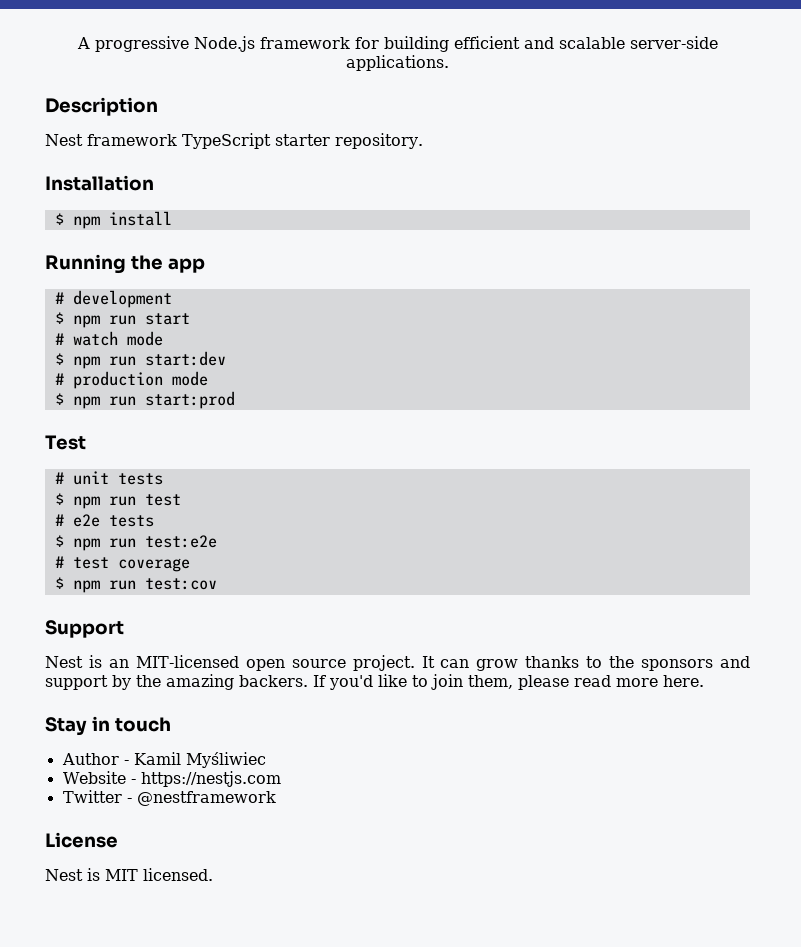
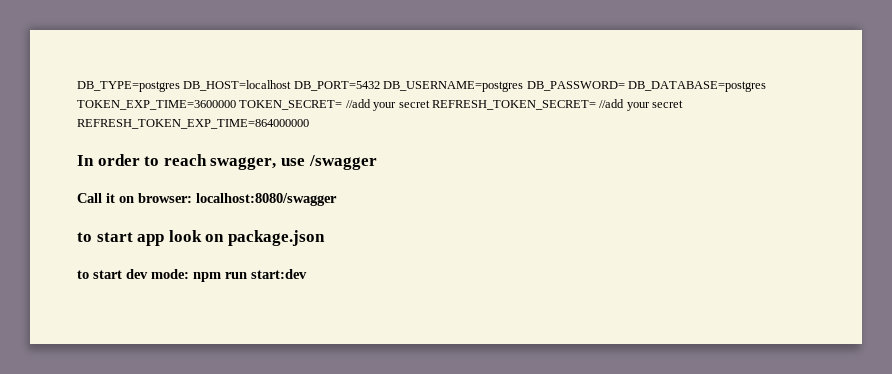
- A progressive Node.js framework for building efficient and scalable server-side applications.
- Description
- Nest framework TypeScript starter repository.
- Installation
- $ npm install
- Running the app
- # development
- $ npm run start
- # watch mode
- $ npm run start:dev
- # production mode
- $ npm run start:prod
- Test
- # unit tests
- $ npm run test
- # e2e tests
- $ npm run test:e2e
- # test coverage
- $ npm run test:cov
- Support
- Nest is an MIT-licensed open source project. It can grow thanks to the sponsors and support by the amazing backers. If you'd like to join them, please read more here.
- Stay in touch
- Author - Kamil Myśliwiec
- Website - https://nestjs.com
- Twitter - @nestframework
- License
- Nest is MIT licensed.
+ DB_TYPE=postgres DB_HOST=localhost DB_PORT=5432 DB_USERNAME=postgres DB_PASSWORD= DB_DATABASE=postgres TOKEN_EXP_TIME=3600000 TOKEN_SECRET= //add your secret REFRESH_TOKEN_SECRET= //add your secret REFRESH_TOKEN_EXP_TIME=864000000
+ In order to reach swagger, use /swagger
+ Call it on browser: localhost:8080/swagger
+ to start app look on package.json
+ to start dev mode: npm run start:dev

